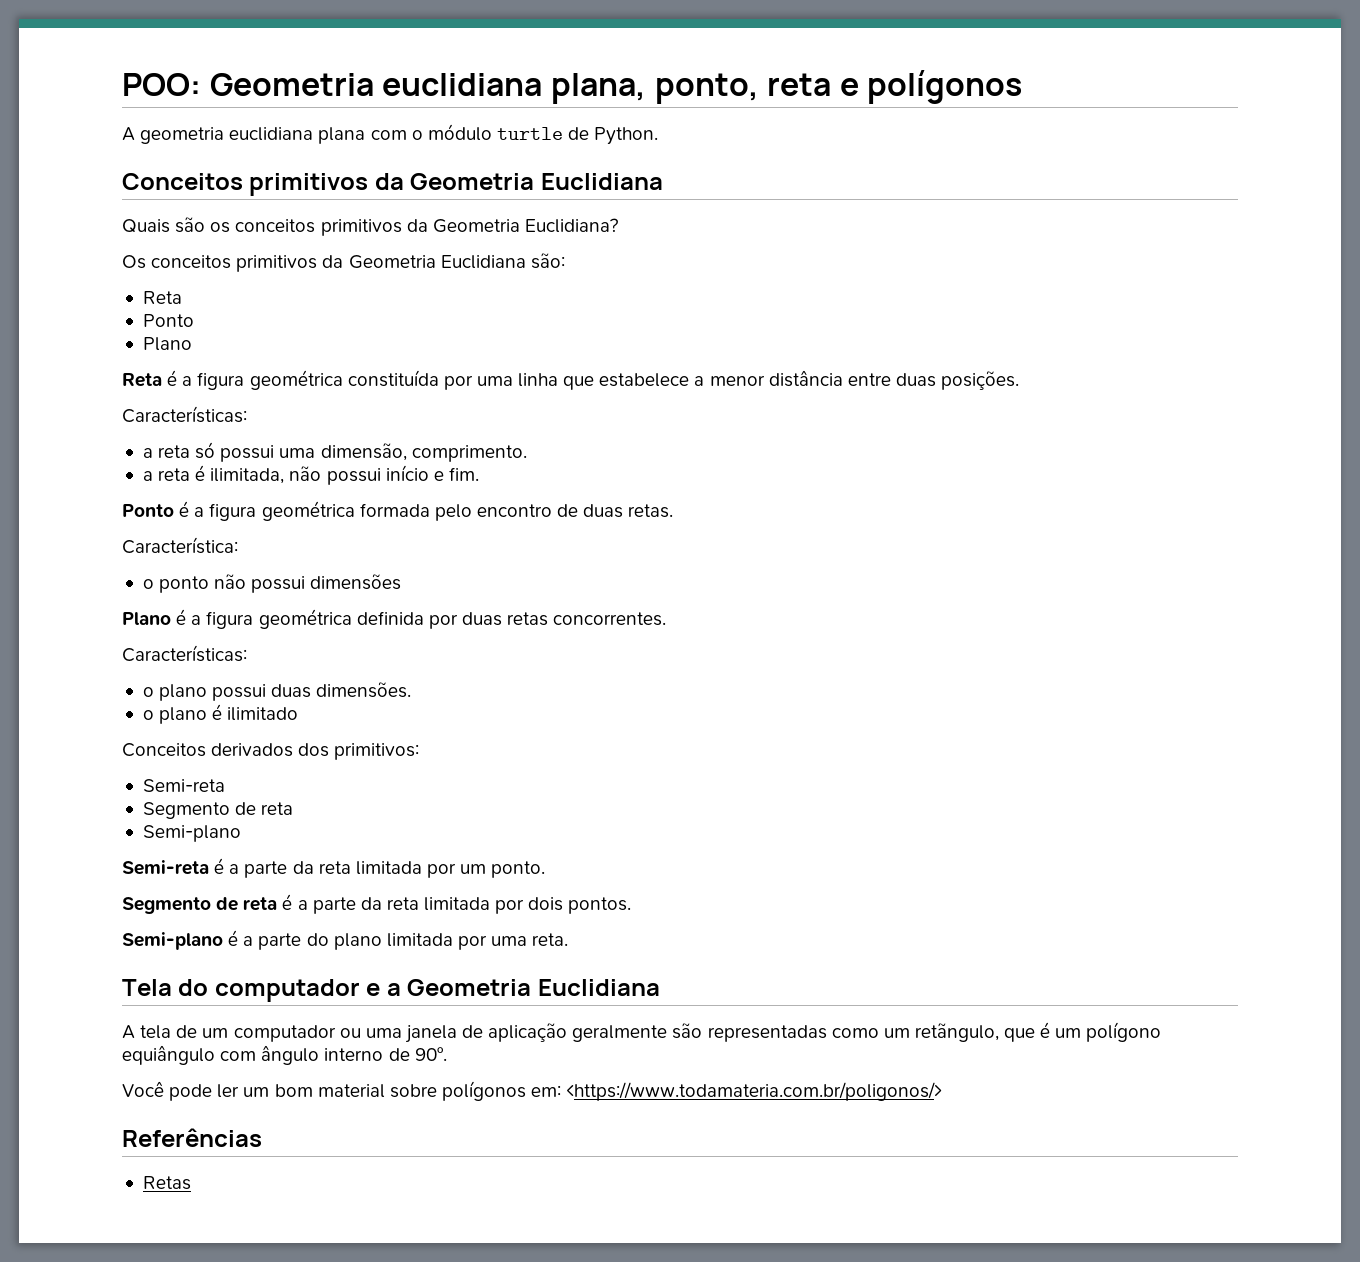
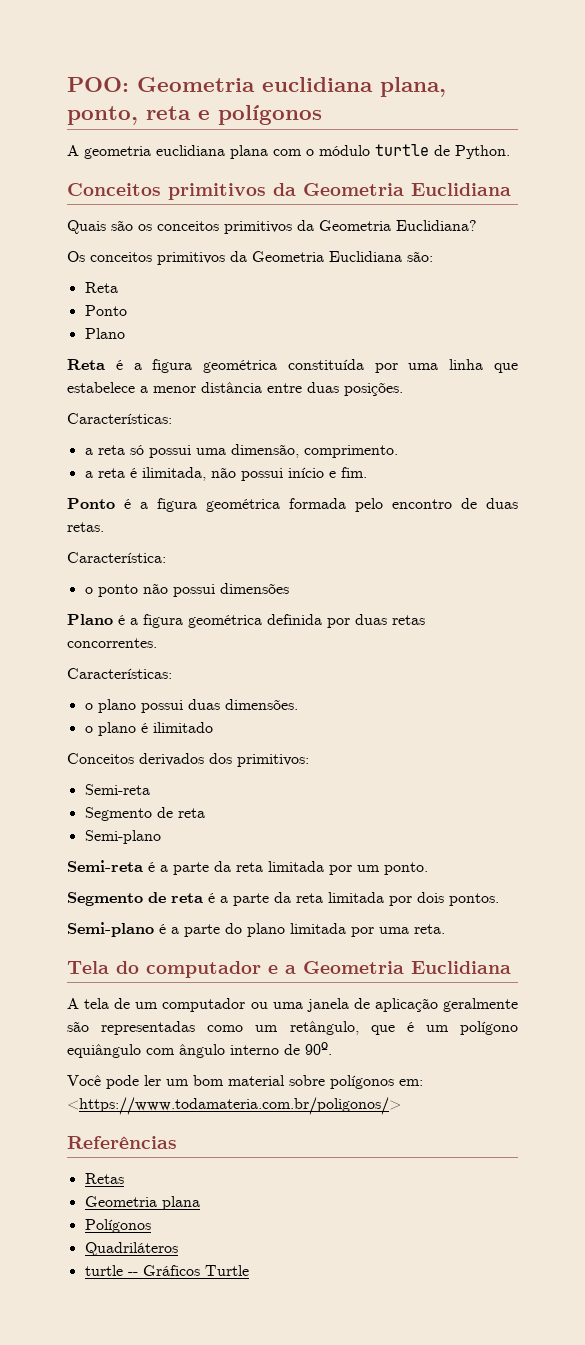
- A tela de um computador ou uma janela de aplicação geralmente são representadas como um retãngulo, que é um polígono equiângulo com ângulo interno de 90º.
+ A tela de um computador ou uma janela de aplicação geralmente são representadas como um retângulo, que é um polígono equiângulo com ângulo interno de 90º.
+ Geometria plana
+ Polígonos
+ Quadriláteros
+ turtle -- Gráficos Turtle

